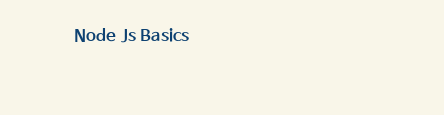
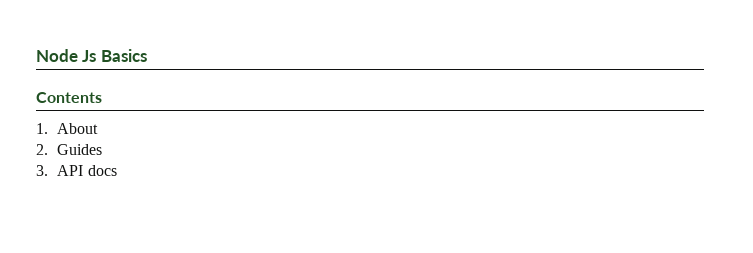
+ Contents
+ 1. About
+ 2. Guides
+ 3. API docs

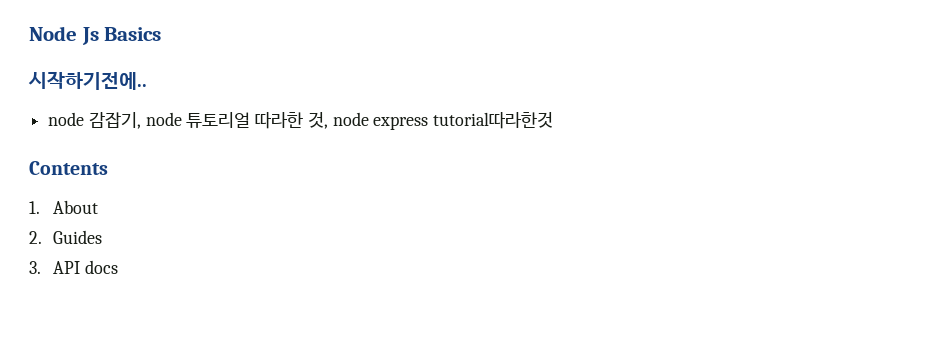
+ 시작하기전에..
+ node 감잡기, node 튜토리얼 따라한 것, node express tutorial따라한것

